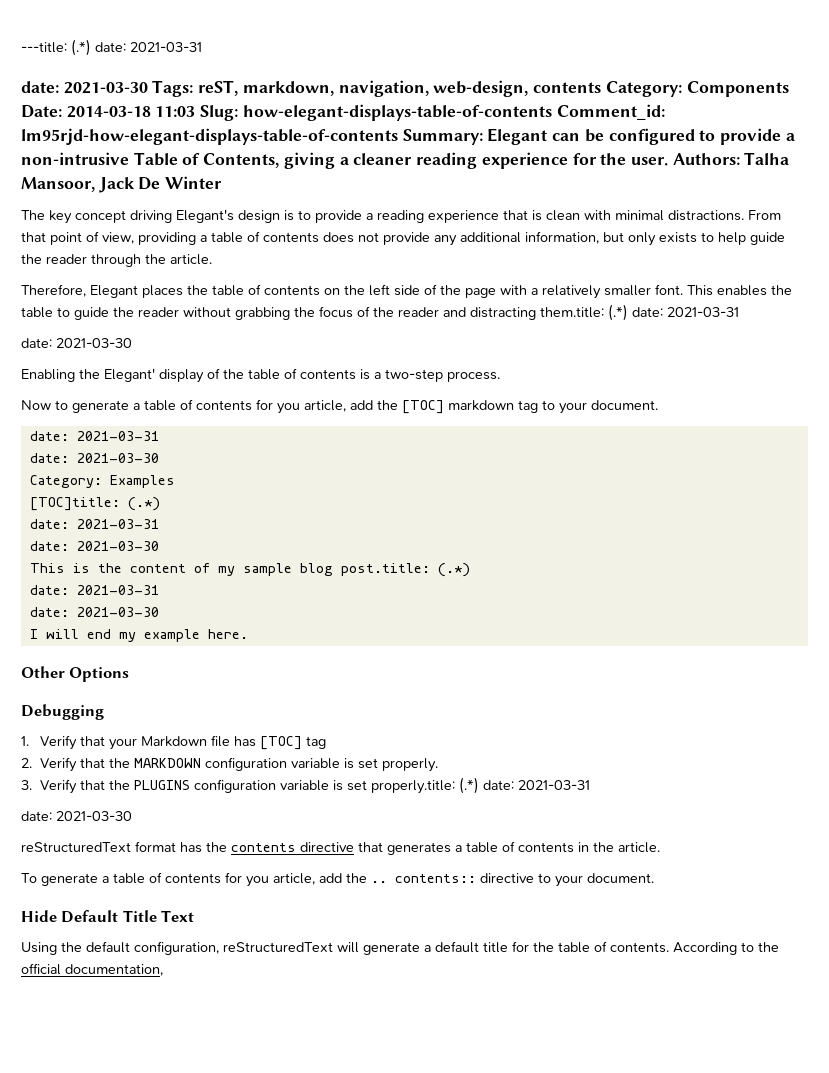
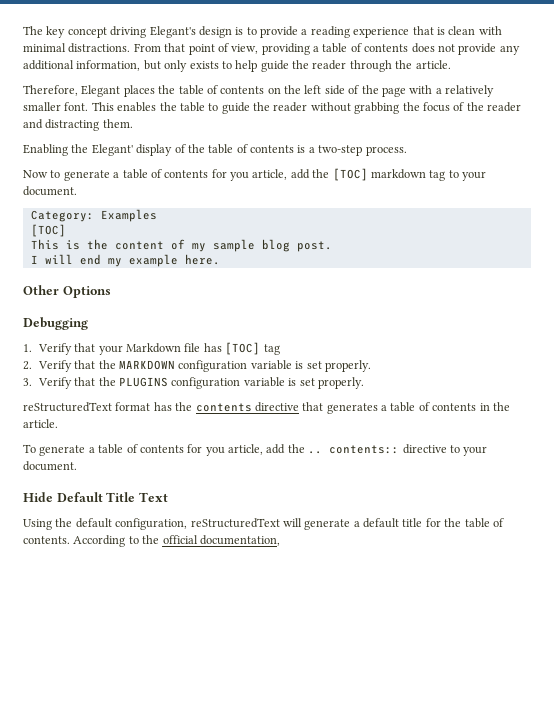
- ---title: (.*) date: 2021-03-31
- date: 2021-03-30 Tags: reST, markdown, navigation, web-design, contents Category: Components Date: 2014-03-18 11:03 Slug: how-elegant-displays-table-of-contents Comment_id: lm95rjd-how-elegant-displays-table-of-contents Summary: Elegant can be configured to provide a non-intrusive Table of Contents, giving a cleaner reading experience for the user. Authors: Talha Mansoor, Jack De Winter
- This enables the table to guide the reader without grabbing the focus of the reader and distracting them.title: (.*) date: 2021-03-31
- date: 2021-03-30
+ This enables the table to guide the reader without grabbing the focus of the reader and distracting them.
  Now to generate a table of contents for you article, add the [TOC] markdown tag to your document.
- date: 2021-03-31
- date: 2021-03-30
  Category: Examples
- [TOC]title: (.*)
- date: 2021-03-31
- date: 2021-03-30
+ [TOC]
- This is the content of my sample blog post.title: (.*)
- date: 2021-03-31
- date: 2021-03-30
+ This is the content of my sample blog post.
- 3. Verify that the PLUGINS configuration variable is set properly.title: (.*) date: 2021-03-31
- date: 2021-03-30
+ 3. Verify that the PLUGINS configuration variable is set properly.

